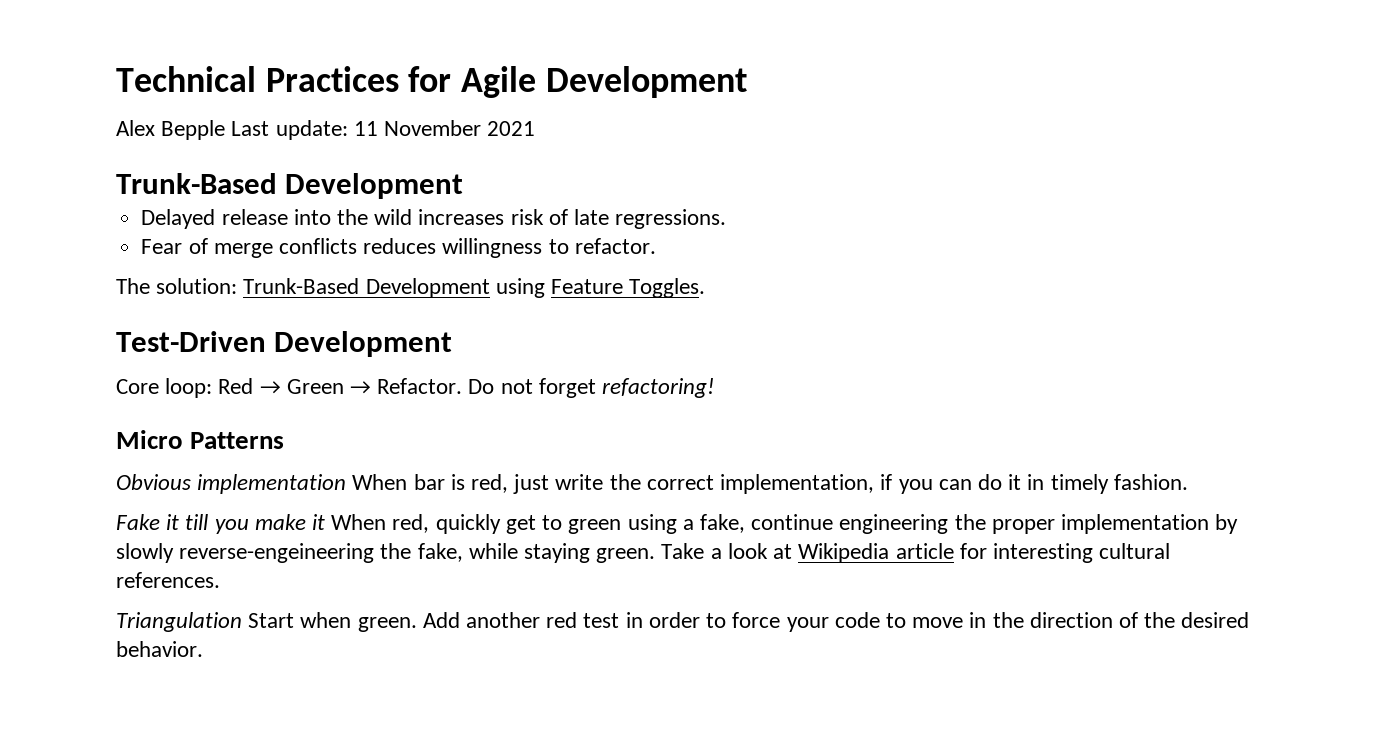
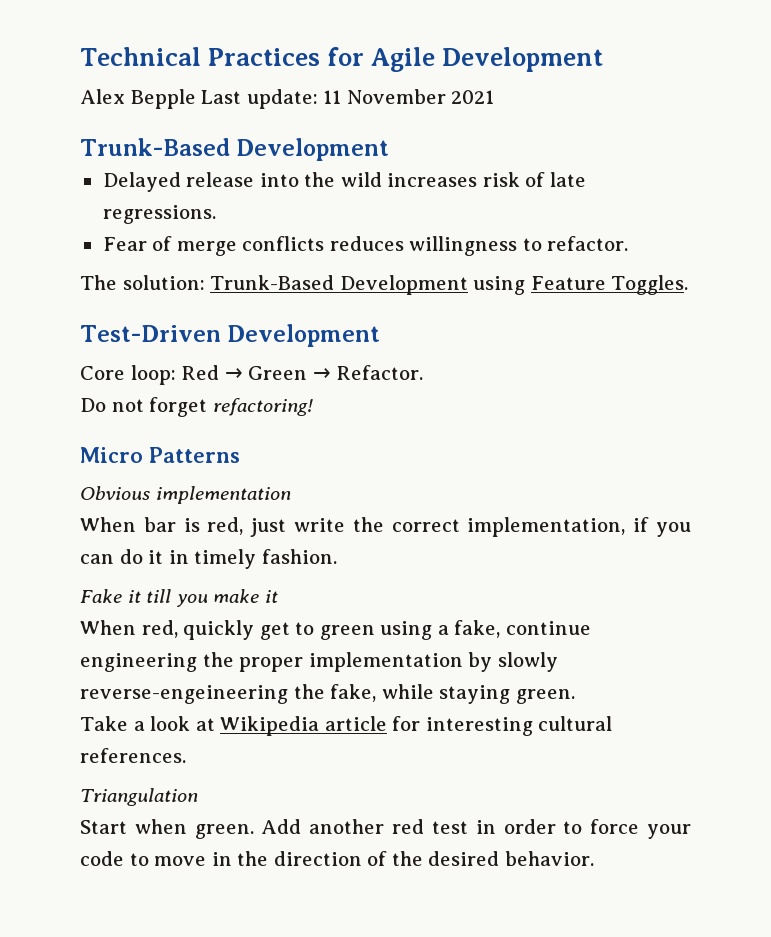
- Core loop: Red → Green → Refactor. Do not forget refactoring!
+ Core loop: Red → Green → Refactor.
+ Do not forget refactoring!
- Obvious implementation When bar is red, just write the correct implementation, if you can do it in timely fashion.
+ Obvious implementation
+ When bar is red, just write the correct implementation, if you can do it in timely fashion.
- Fake it till you make it When red, quickly get to green using a fake, continue engineering the proper implementation by slowly reverse-engeineering the fake, while staying green. Take a look at Wikipedia article for interesting cultural references.
+ Fake it till you make it
+ When red, quickly get to green using a fake, continue engineering the proper implementation by slowly reverse-engeineering the fake, while staying green.
+ Take a look at Wikipedia article for interesting cultural references.
- Triangulation Start when green.
+ Triangulation
+ Start when green.

